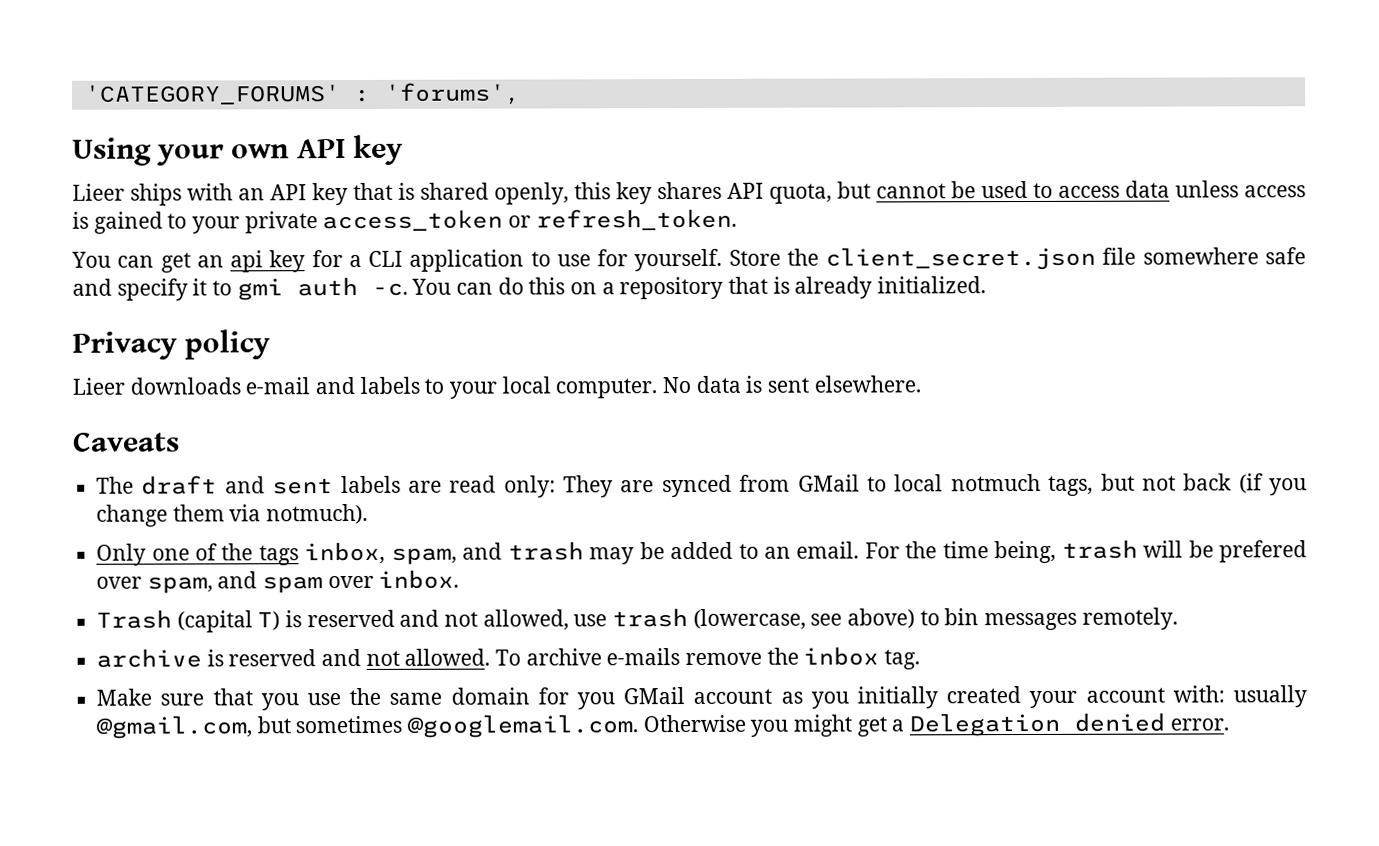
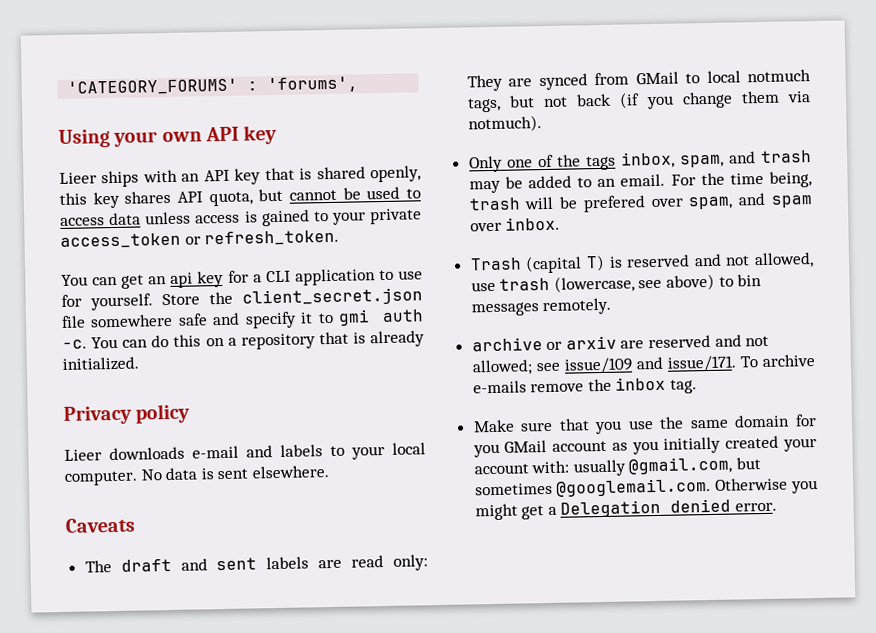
- archive is reserved and not allowed.
+ archive or arxiv are reserved and not allowed; see issue/109 and issue/171.

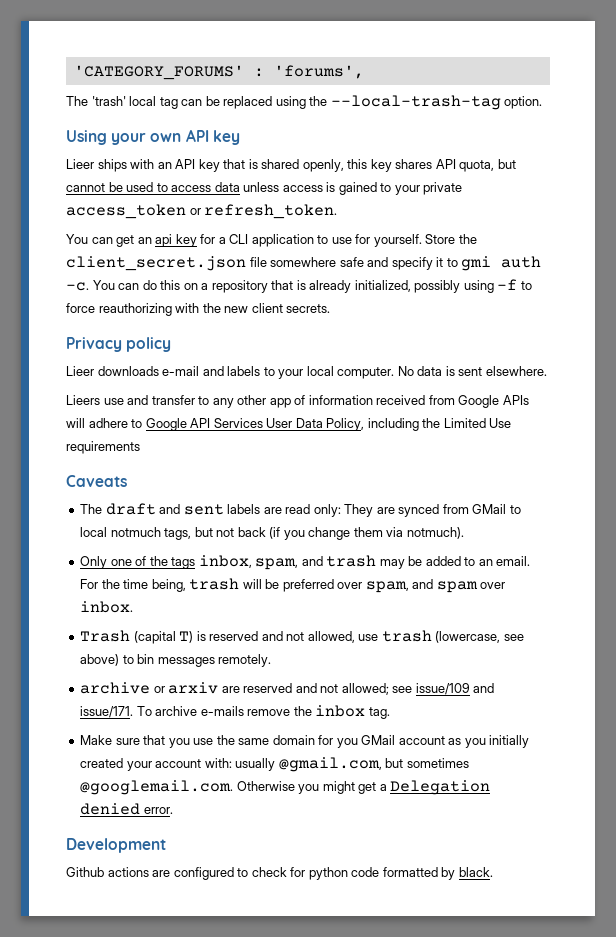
+ The 'trash' local tag can be replaced using the --local-trash-tag option.
- You can do this on a repository that is already initialized.
+ You can do this on a repository that is already initialized, possibly using -f to force reauthorizing with the new client secrets.
+ Lieers use and transfer to any other app of information received from Google APIs will adhere to Google API Services User Data Policy, including the Limited Use requirements
- For the time being, trash will be prefered over spam, and spam over inbox.
+ For the time being, trash will be preferred over spam, and spam over inbox.
+ Development
+ Github actions are configured to check for python code formatted by black.

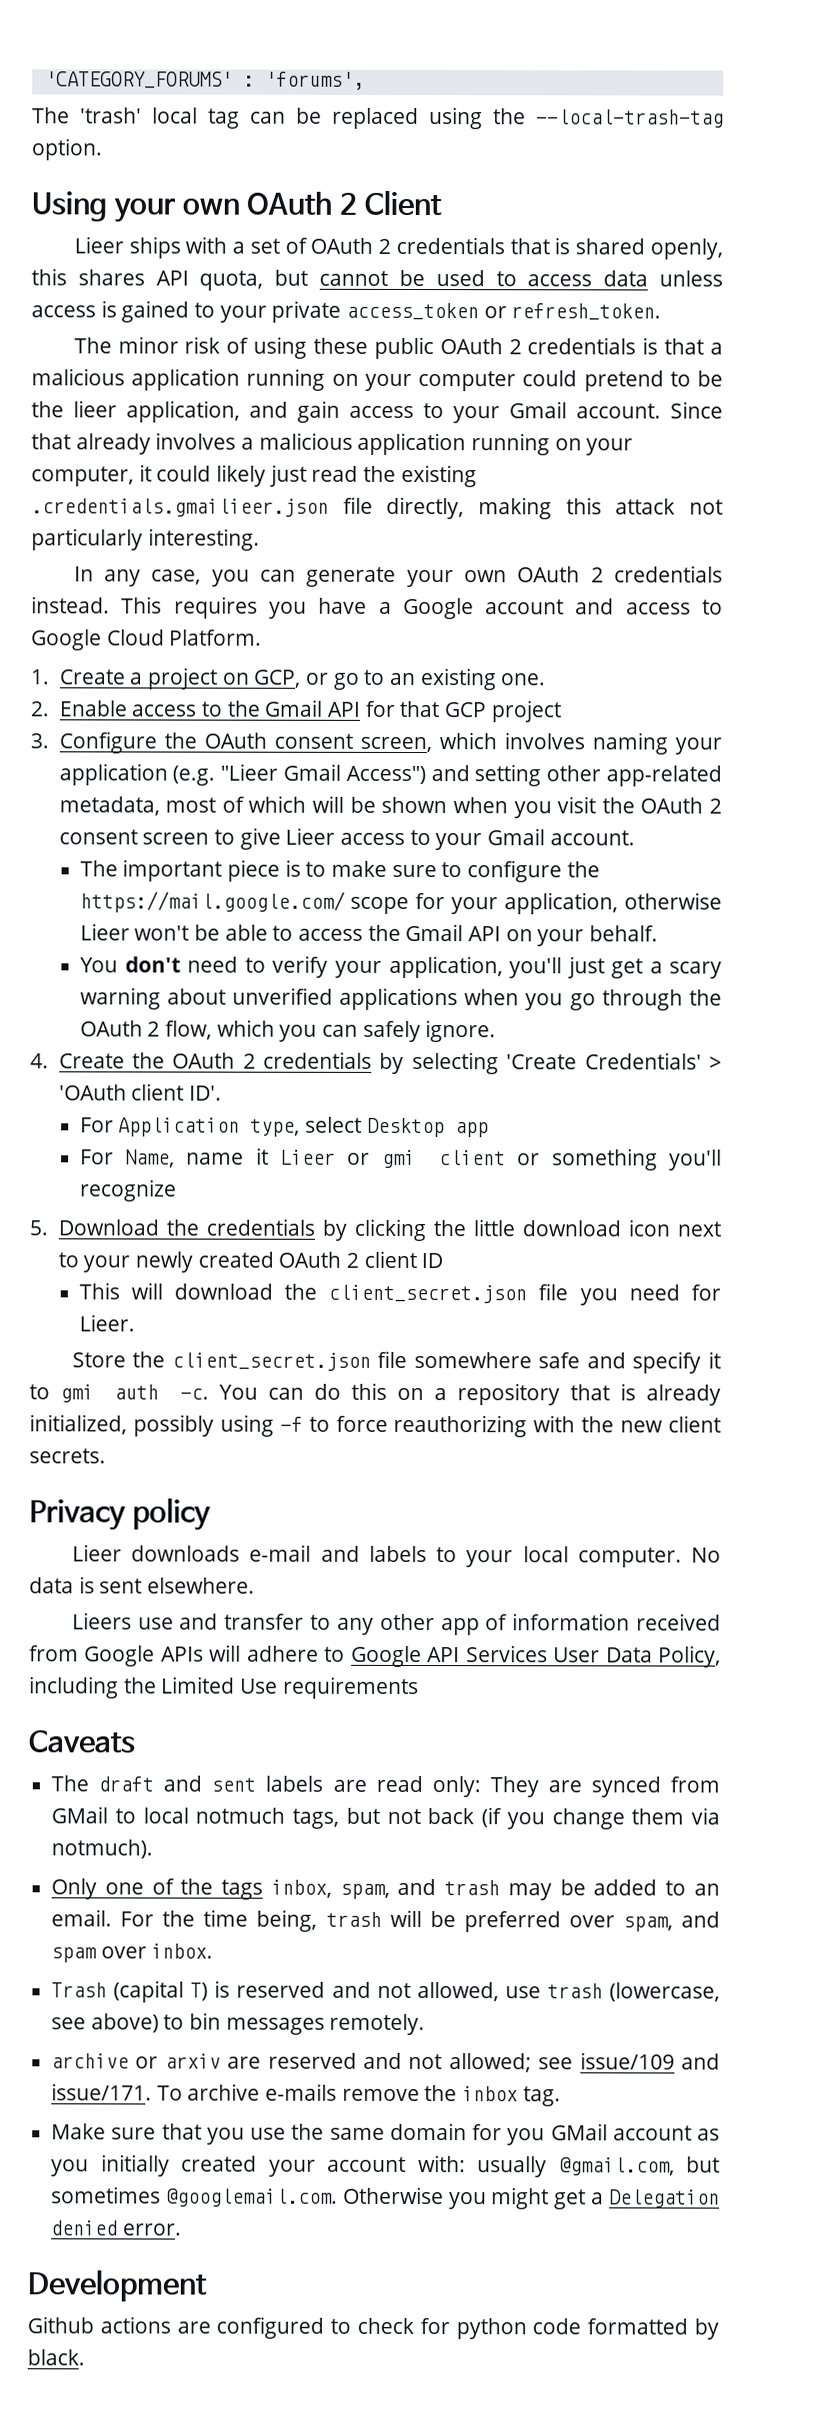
- Using your own API key
+ Using your own OAuth 2 Client
- Lieer ships with an API key that is shared openly, this key shares API quota, but cannot be used to access data unless access is gained to your private access_token or refresh_token.
+ Lieer ships with a set of OAuth 2 credentials that is shared openly, this shares API quota, but cannot be used to access data unless access is gained to your private access_token or refresh_token.
- You can get an api key for a CLI application to use for yourself. Store the client_secret.json file somewhere safe and specify it to gmi auth -c.
+ The minor risk of using these public OAuth 2 credentials is that a malicious application running on your computer could pretend to be the lieer application, and gain access to your Gmail account. Since that already involves a malicious application running on your computer, it could likely just read the existing .credentials.gmailieer.json file directly, making this attack not particularly interesting.
+ In any case, you can generate your own OAuth 2 credentials instead. This requires you have a Google account and access to Google Cloud Platform.
+ 1. Create a project on GCP, or go to an existing one.
+ 2. Enable access to the Gmail API for that GCP project
+ 3. Configure the OAuth consent screen, which involves naming your application (e.g. "Lieer Gmail Access") and setting other app-related metadata, most of which will be shown when you visit the OAuth 2 consent screen to give Lieer access to your Gmail account.
+ The important piece is to make sure to configure the https://mail.google.com/ scope for your application, otherwise Lieer won't be able to access the Gmail API on your behalf.
+ You don't need to verify your application, you'll just get a scary warning about unverified applications when you go through the OAuth 2 flow, which you can safely ignore.
+ 4. Create the OAuth 2 credentials by selecting 'Create Credentials' > 'OAuth client ID'.
+ For Application type, select Desktop app
+ For Name, name it Lieer or gmi client or something you'll recognize
+ 5. Download the credentials by clicking the little download icon next to your newly created OAuth 2 client ID
+ This will download the client_secret.json file you need for Lieer.
+ Store the client_secret.json file somewhere safe and specify it to gmi auth -c.

